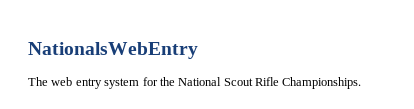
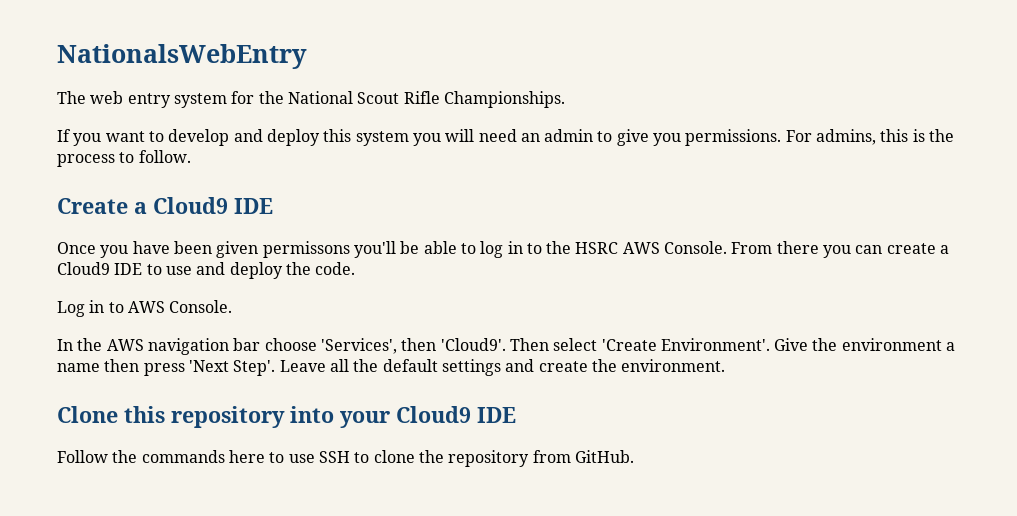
+ If you want to develop and deploy this system you will need an admin to give you permissions. For admins, this is the process to follow.
+ Create a Cloud9 IDE
+ Once you have been given permissons you'll be able to log in to the HSRC AWS Console. From there you can create a Cloud9 IDE to use and deploy the code.
+ Log in to AWS Console.
+ In the AWS navigation bar choose 'Services', then 'Cloud9'. Then select 'Create Environment'. Give the environment a name then press 'Next Step'. Leave all the default settings and create the environment.
+ Clone this repository into your Cloud9 IDE
+ Follow the commands here to use SSH to clone the repository from GitHub.

